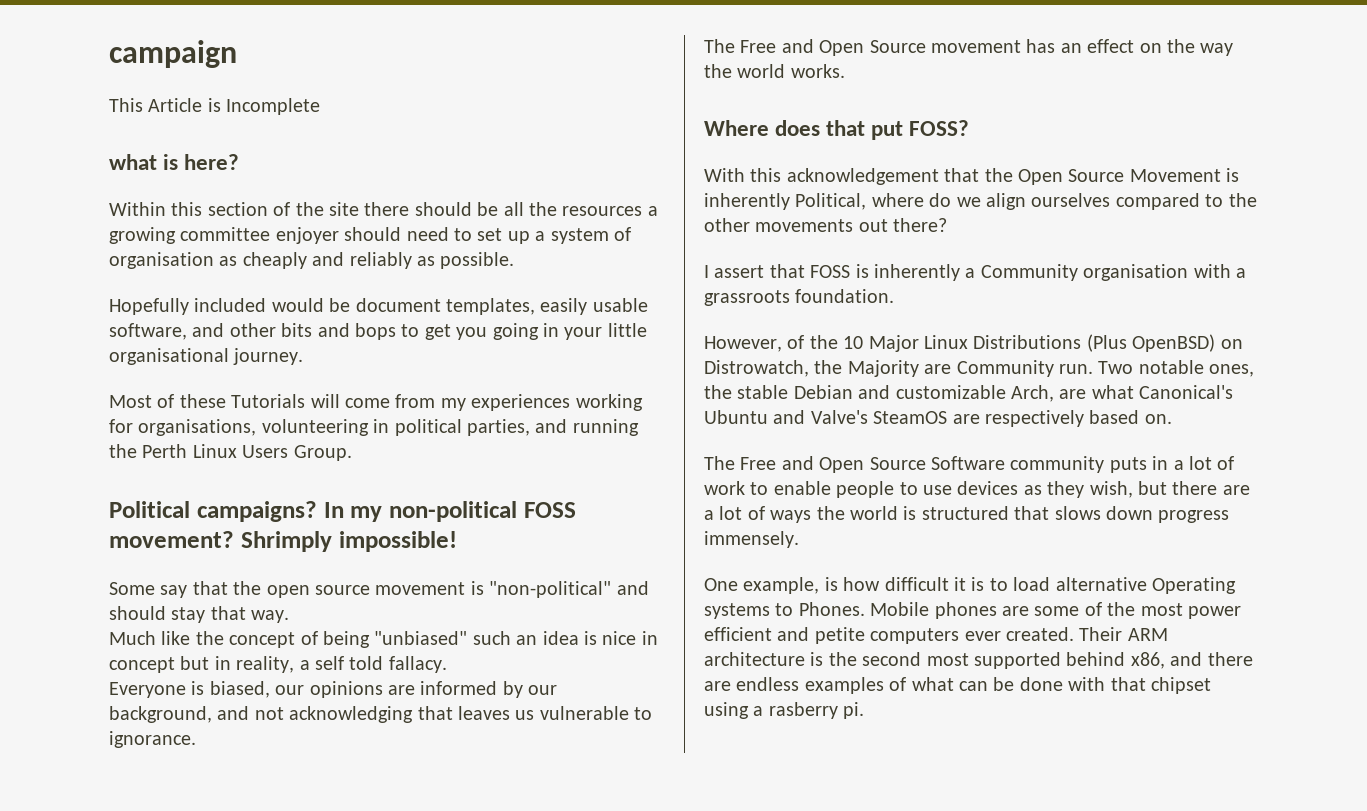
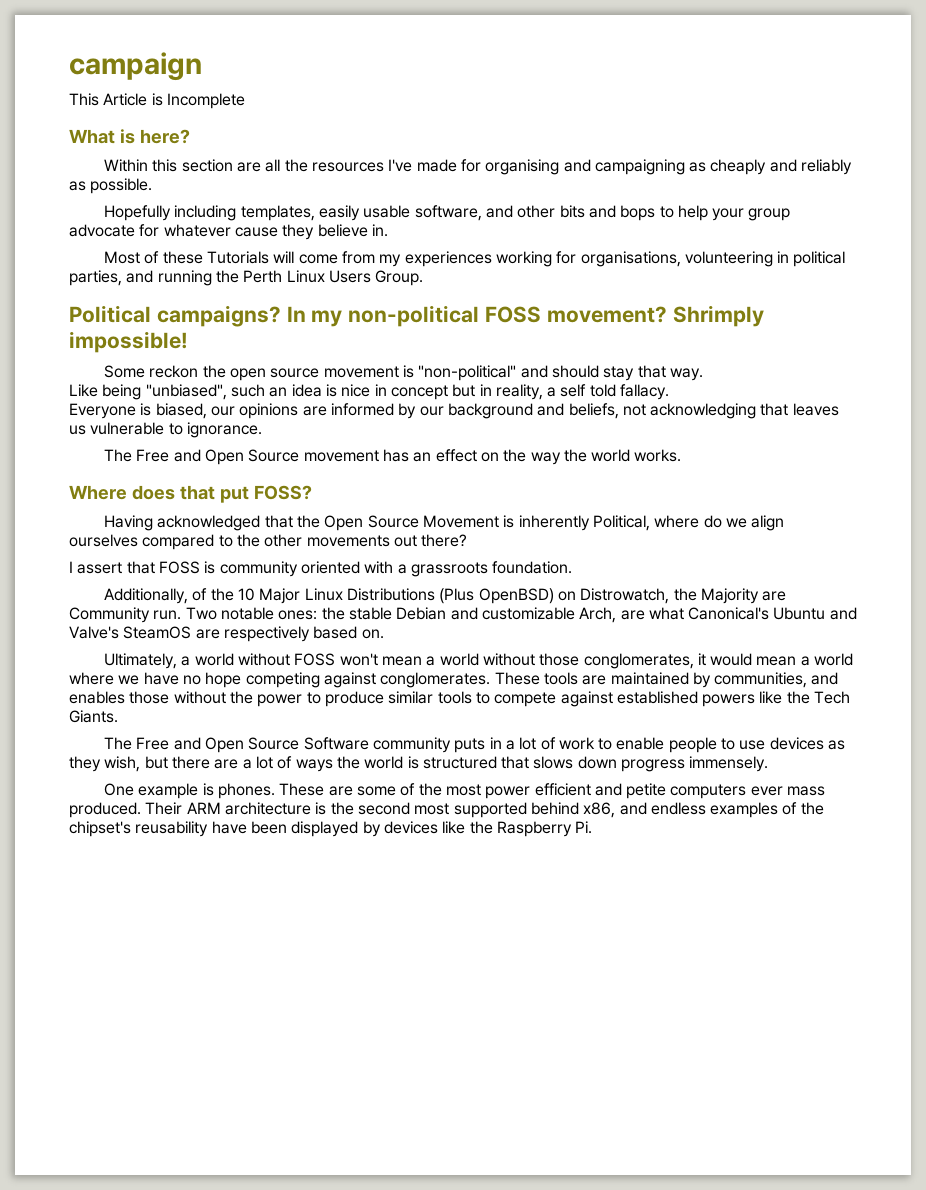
- what is here?
+ What is here?
- Within this section of the site there should be all the resources a growing committee enjoyer should need to set up a system of organisation as cheaply and reliably as possible.
+ Within this section are all the resources I've made for organising and campaigning as cheaply and reliably as possible.
- Hopefully included would be document templates, easily usable software, and other bits and bops to get you going in your little organisational journey.
+ Hopefully including templates, easily usable software, and other bits and bops to help your group advocate for whatever cause they believe in.
- Some say that the open source movement is "non-political" and should stay that way.
+ Some reckon the open source movement is "non-political" and should stay that way.
- Much like the concept of being "unbiased" such an idea is nice in concept but in reality, a self told fallacy.
+ Like being "unbiased", such an idea is nice in concept but in reality, a self told fallacy.
- Everyone is biased, our opinions are informed by our background, and not acknowledging that leaves us vulnerable to ignorance.
+ Everyone is biased, our opinions are informed by our background and beliefs, not acknowledging that leaves us vulnerable to ignorance.
- With this acknowledgement that the Open Source Movement is inherently Political, where do we align ourselves compared to the other movements out there?
+ Having acknowledged that the Open Source Movement is inherently Political, where do we align ourselves compared to the other movements out there?
- I assert that FOSS is inherently a Community organisation with a grassroots foundation.
+ I assert that FOSS is community oriented with a grassroots foundation.
- However, of the 10 Major Linux Distributions (Plus OpenBSD) on Distrowatch, the Majority are Community run.
+ Additionally, of the 10 Major Linux Distributions (Plus OpenBSD) on Distrowatch, the Majority are Community run.
- Two notable ones, the stable Debian and customizable Arch, are what Canonical's Ubuntu and Valve's SteamOS are respectively based on.
+ Two notable ones: the stable Debian and customizable Arch, are what Canonical's Ubuntu and Valve's SteamOS are respectively based on.
+ Ultimately, a world without FOSS won't mean a world without those conglomerates, it would mean a world where we have no hope competing against conglomerates. These tools are maintained by communities, and enables those without the power to produce similar tools to compete against established powers like the Tech Giants.
- One example, is how difficult it is to load alternative Operating systems to Phones. Mobile phones are some of the most power efficient and petite computers ever created.
+ One example is phones. These are some of the most power efficient and petite computers ever mass produced.
- Their ARM architecture is the second most supported behind x86, and there are endless examples of what can be done with that chipset using a rasberry pi.
+ Their ARM architecture is the second most supported behind x86, and endless examples of the chipset's reusability have been displayed by devices like the Raspberry Pi.

